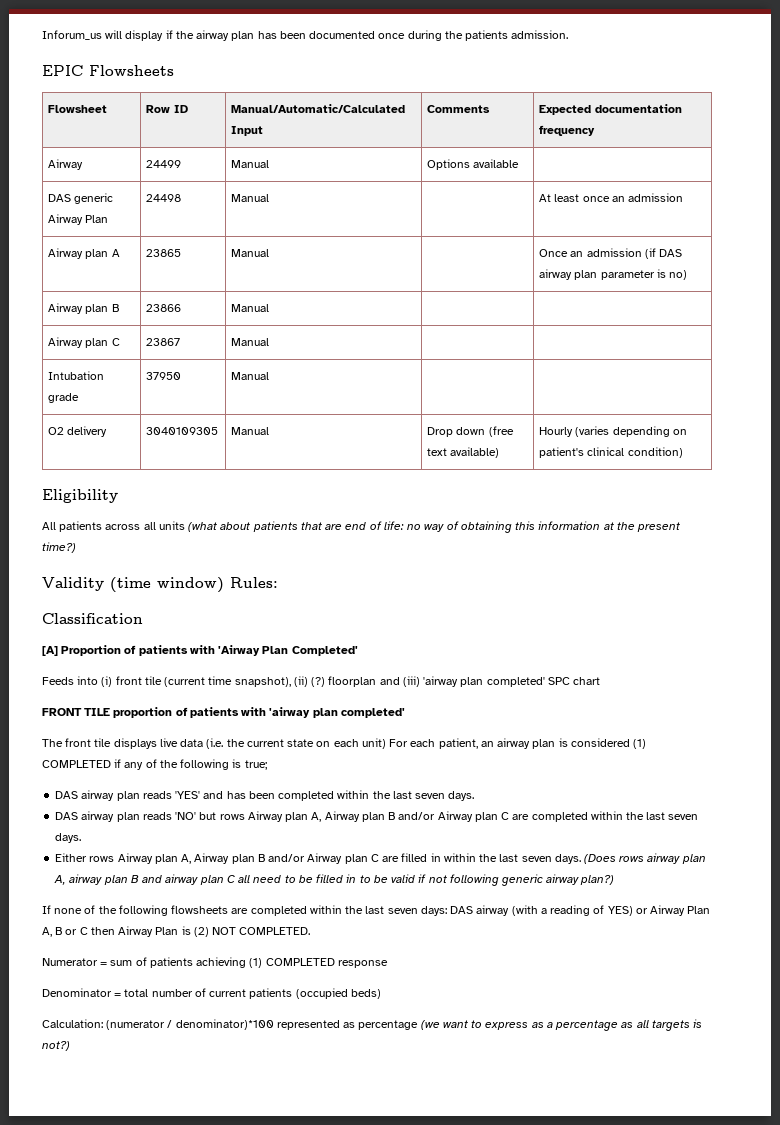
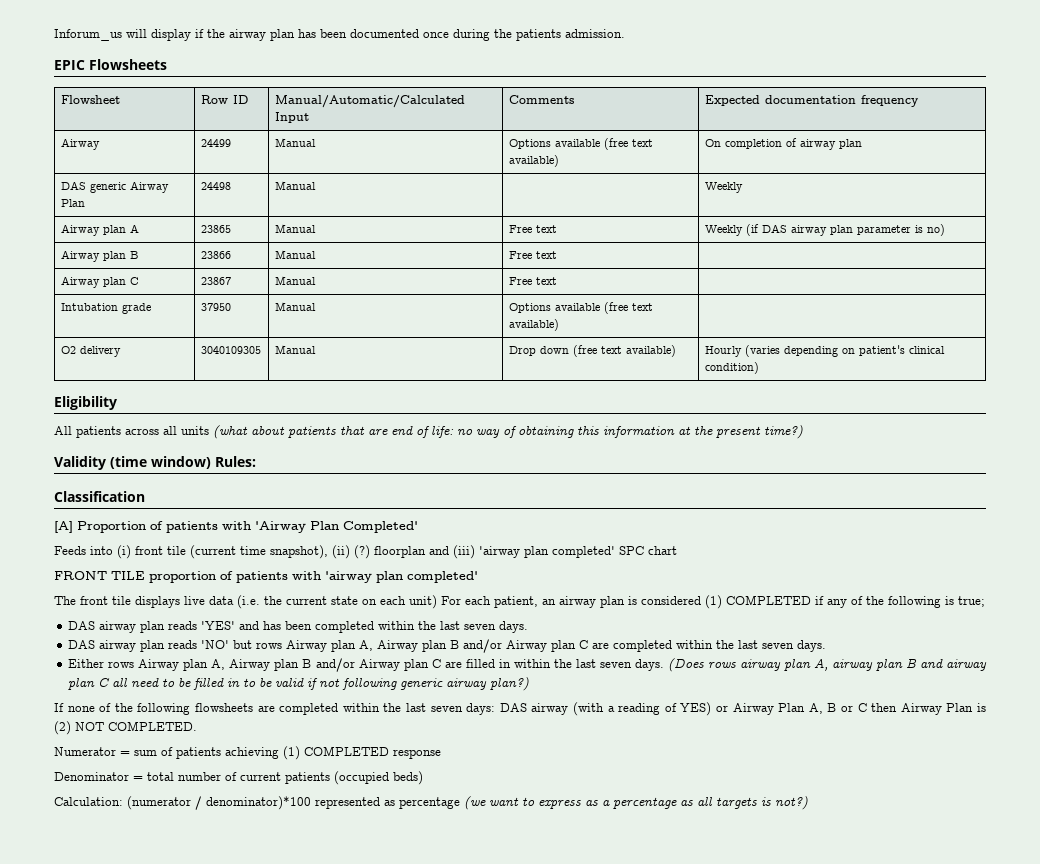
- Airway | 24499 | Manual | Options available |
+ Airway | 24499 | Manual | Options available (free text available) | On completion of airway plan
- DAS generic Airway Plan | 24498 | Manual | | At least once an admission
+ DAS generic Airway Plan | 24498 | Manual | | Weekly
- Airway plan A | 23865 | Manual | | Once an admission (if DAS airway plan parameter is no)
+ Airway plan A | 23865 | Manual | Free text | Weekly (if DAS airway plan parameter is no)
- Airway plan B | 23866 | Manual | |
+ Airway plan B | 23866 | Manual | Free text |
- Airway plan C | 23867 | Manual | |
+ Airway plan C | 23867 | Manual | Free text |
- Intubation grade | 37950 | Manual | |
+ Intubation grade | 37950 | Manual | Options available (free text available) |

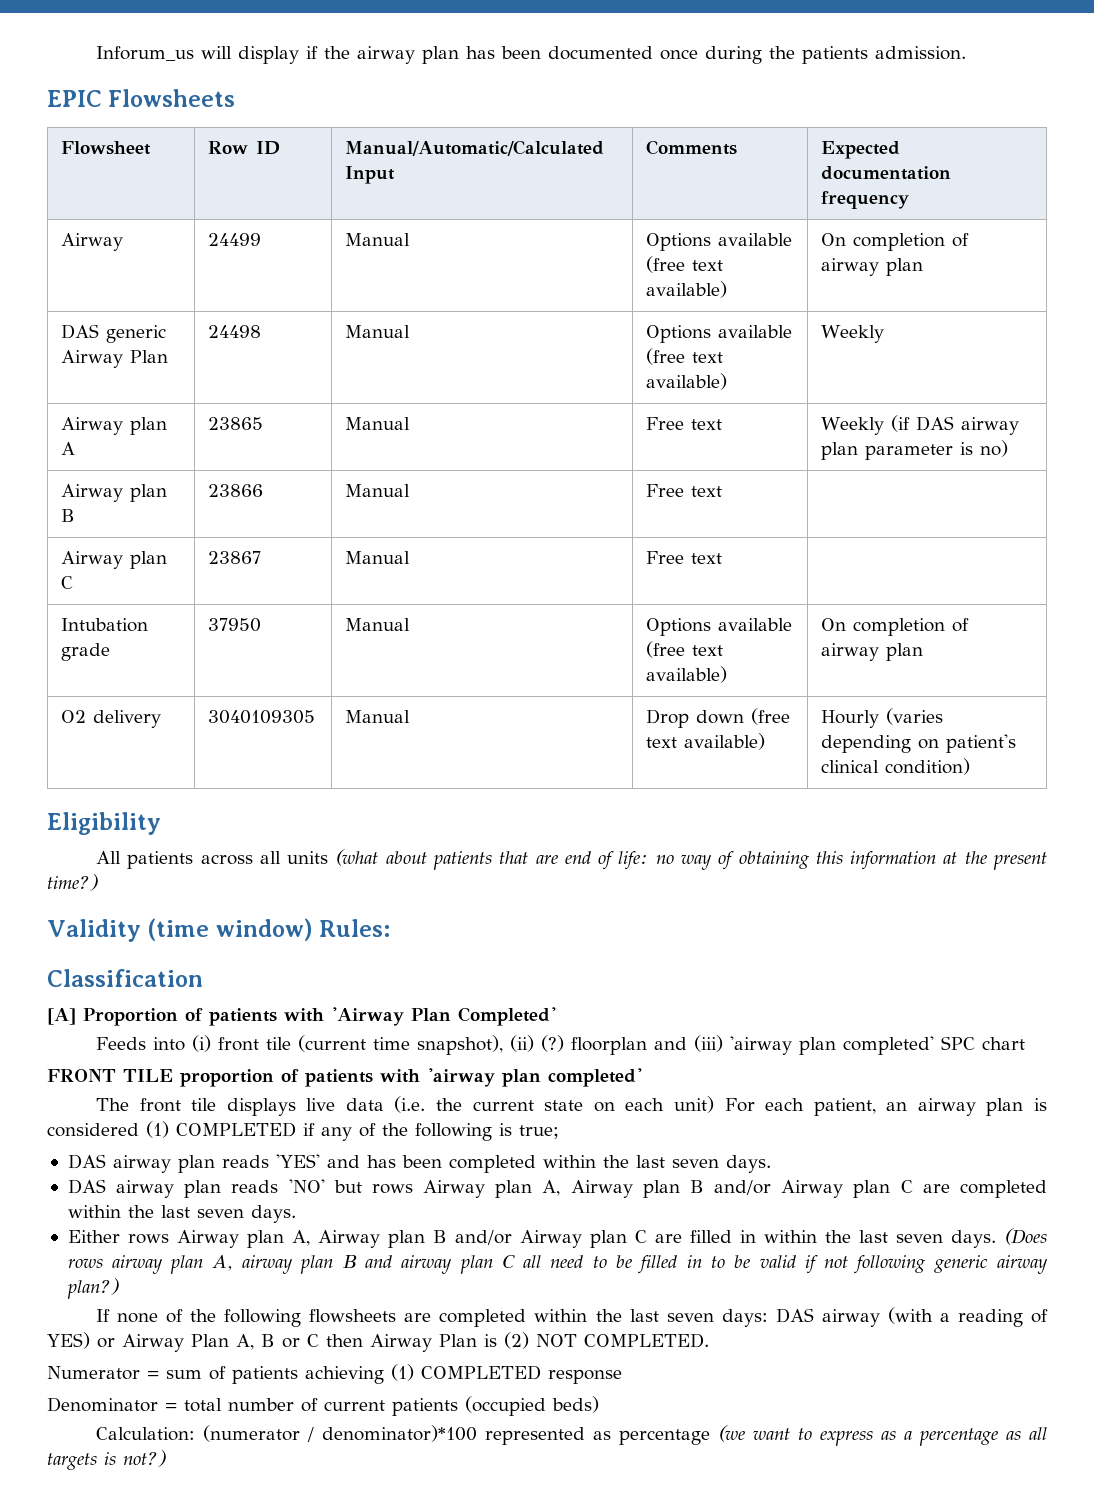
- DAS generic Airway Plan | 24498 | Manual | | Weekly
+ DAS generic Airway Plan | 24498 | Manual | Options available (free text available) | Weekly
- Intubation grade | 37950 | Manual | Options available (free text available) |
+ Intubation grade | 37950 | Manual | Options available (free text available) | On completion of airway plan

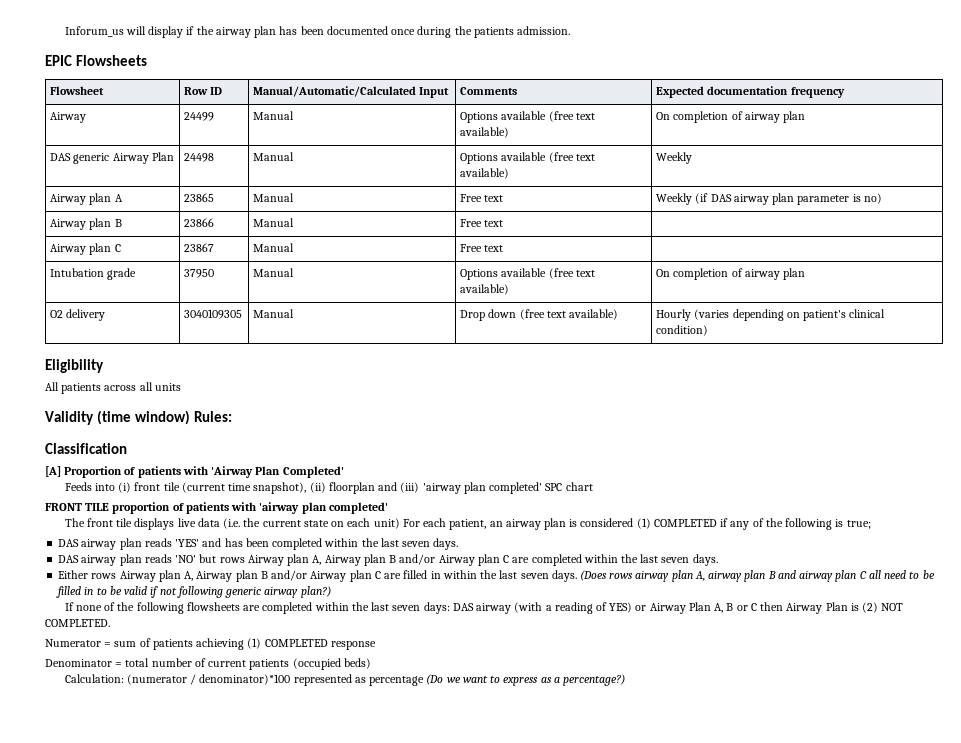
- All patients across all units (what about patients that are end of life: no way of obtaining this information at the present time?)
+ All patients across all units
- Feeds into (i) front tile (current time snapshot), (ii) (?) floorplan and (iii) 'airway plan completed' SPC chart
+ Feeds into (i) front tile (current time snapshot), (ii) floorplan and (iii) 'airway plan completed' SPC chart
- Calculation: (numerator / denominator)*100 represented as percentage (we want to express as a percentage as all targets is not?)
+ Calculation: (numerator / denominator)*100 represented as percentage (Do we want to express as a percentage?)

